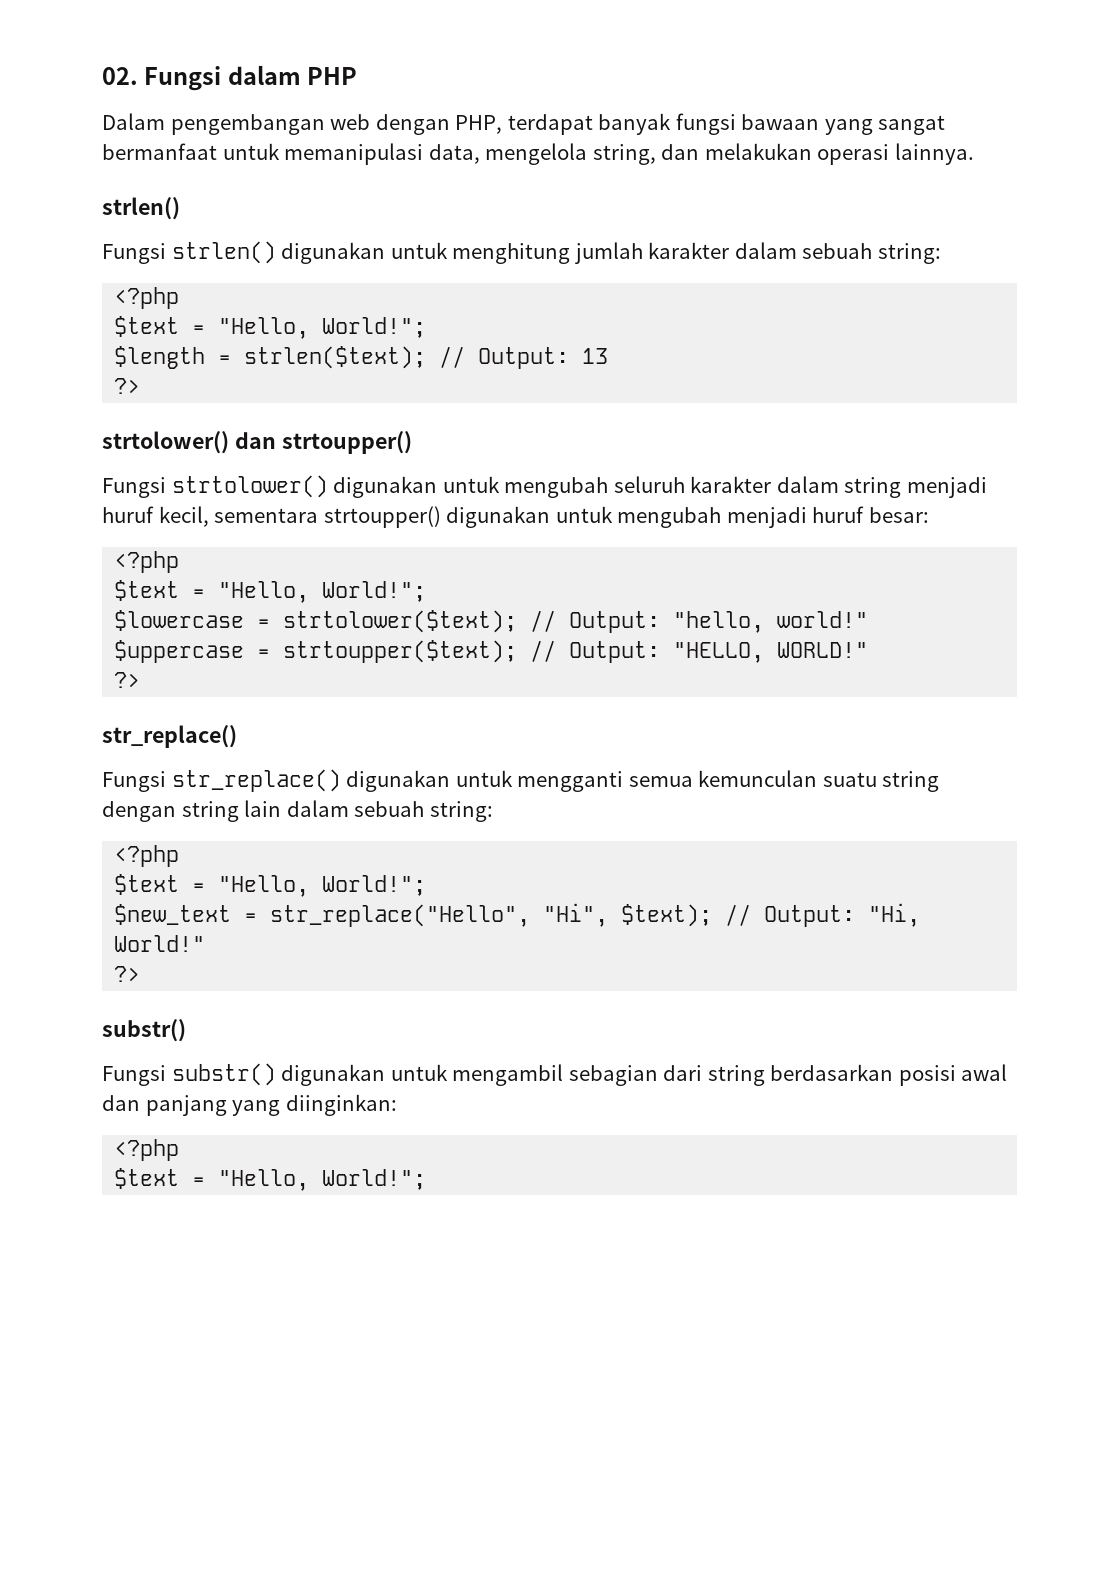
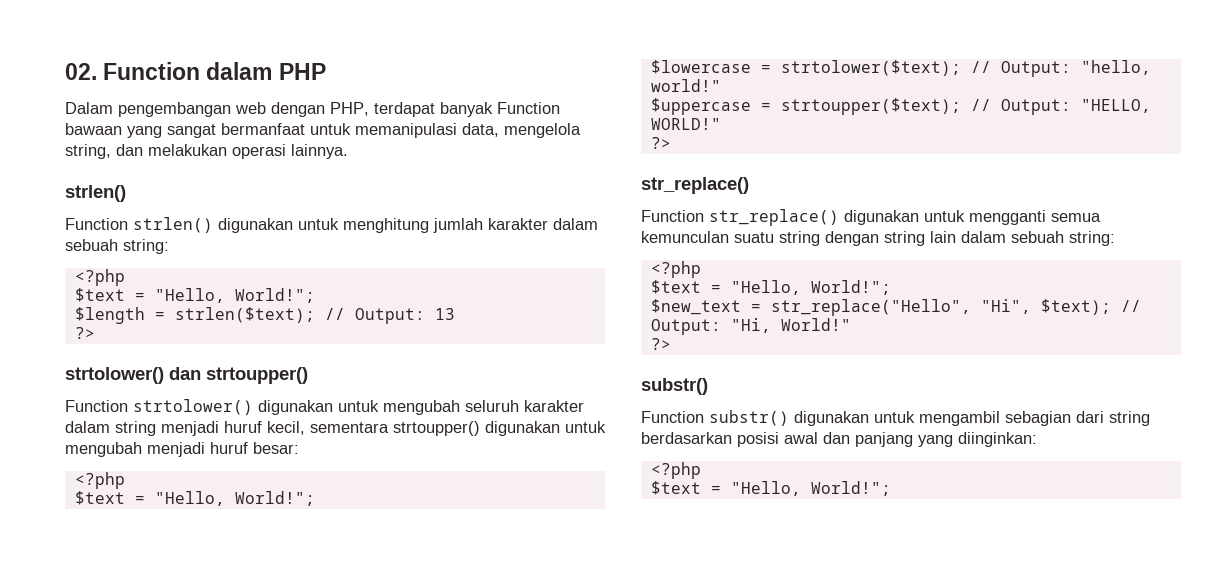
- 02. Fungsi dalam PHP
+ 02. Function dalam PHP
- Dalam pengembangan web dengan PHP, terdapat banyak fungsi bawaan yang sangat bermanfaat untuk memanipulasi data, mengelola string, dan melakukan operasi lainnya.
+ Dalam pengembangan web dengan PHP, terdapat banyak Function bawaan yang sangat bermanfaat untuk memanipulasi data, mengelola string, dan melakukan operasi lainnya.
- Fungsi strlen() digunakan untuk menghitung jumlah karakter dalam sebuah string:
+ Function strlen() digunakan untuk menghitung jumlah karakter dalam sebuah string:
- Fungsi strtolower() digunakan untuk mengubah seluruh karakter dalam string menjadi huruf kecil, sementara strtoupper() digunakan untuk mengubah menjadi huruf besar:
+ Function strtolower() digunakan untuk mengubah seluruh karakter dalam string menjadi huruf kecil, sementara strtoupper() digunakan untuk mengubah menjadi huruf besar:
- Fungsi str_replace() digunakan untuk mengganti semua kemunculan suatu string dengan string lain dalam sebuah string:
+ Function str_replace() digunakan untuk mengganti semua kemunculan suatu string dengan string lain dalam sebuah string:
- Fungsi substr() digunakan untuk mengambil sebagian dari string berdasarkan posisi awal dan panjang yang diinginkan:
+ Function substr() digunakan untuk mengambil sebagian dari string berdasarkan posisi awal dan panjang yang diinginkan:

